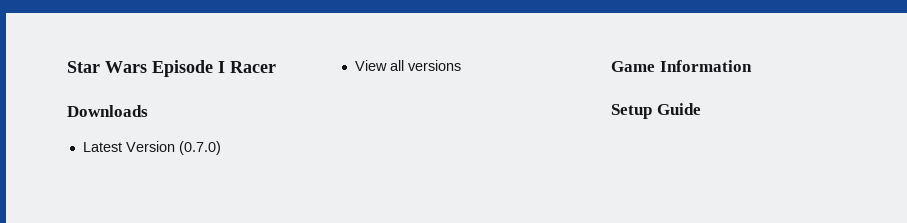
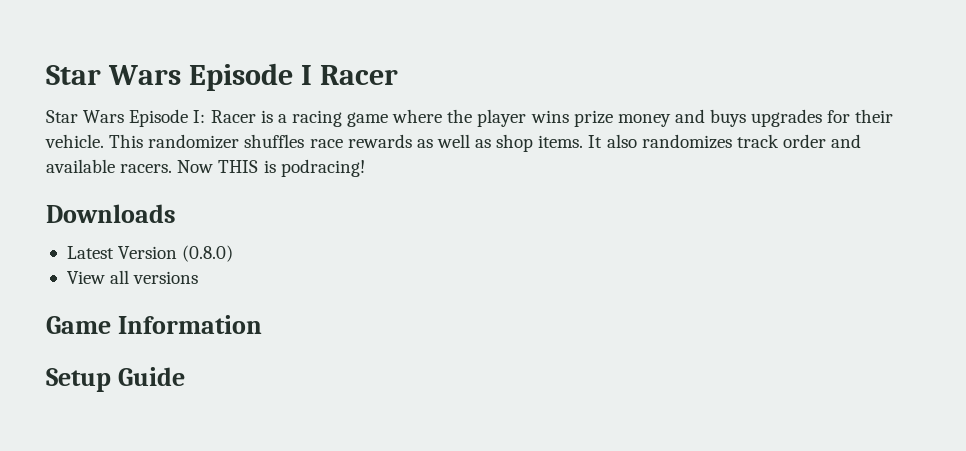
+ Star Wars Episode I: Racer is a racing game where the player wins prize money and buys upgrades for their vehicle. This randomizer shuffles race rewards as well as shop items. It also randomizes track order and available racers. Now THIS is podracing!
- Latest Version (0.7.0)
+ Latest Version (0.8.0)

